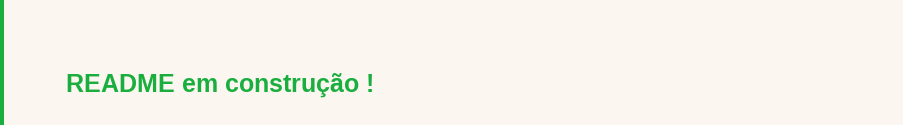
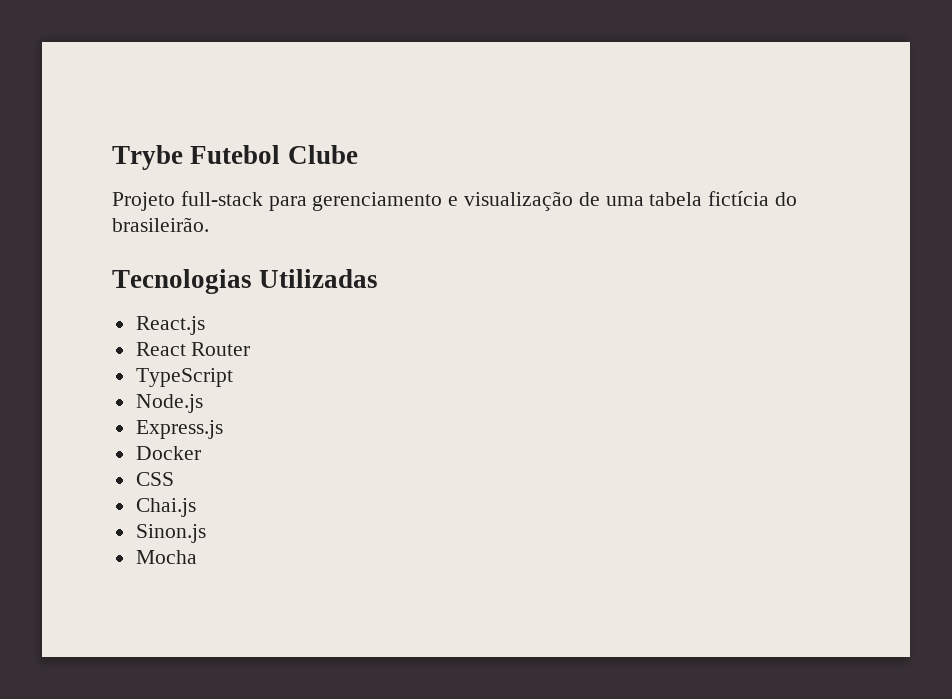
- README em construção !
+ Trybe Futebol Clube
+ Projeto full-stack para gerenciamento e visualização de uma tabela fictícia do brasileirão.
+ Tecnologias Utilizadas
+ React.js
+ React Router
+ TypeScript
+ Node.js
+ Express.js
+ Docker
+ CSS
+ Chai.js
+ Sinon.js
+ Mocha

